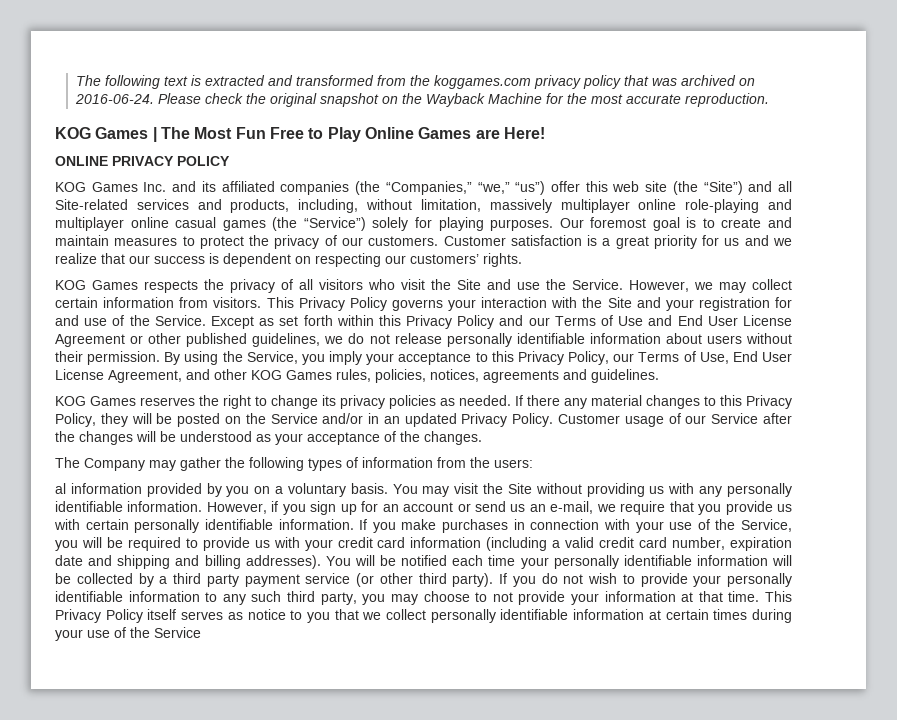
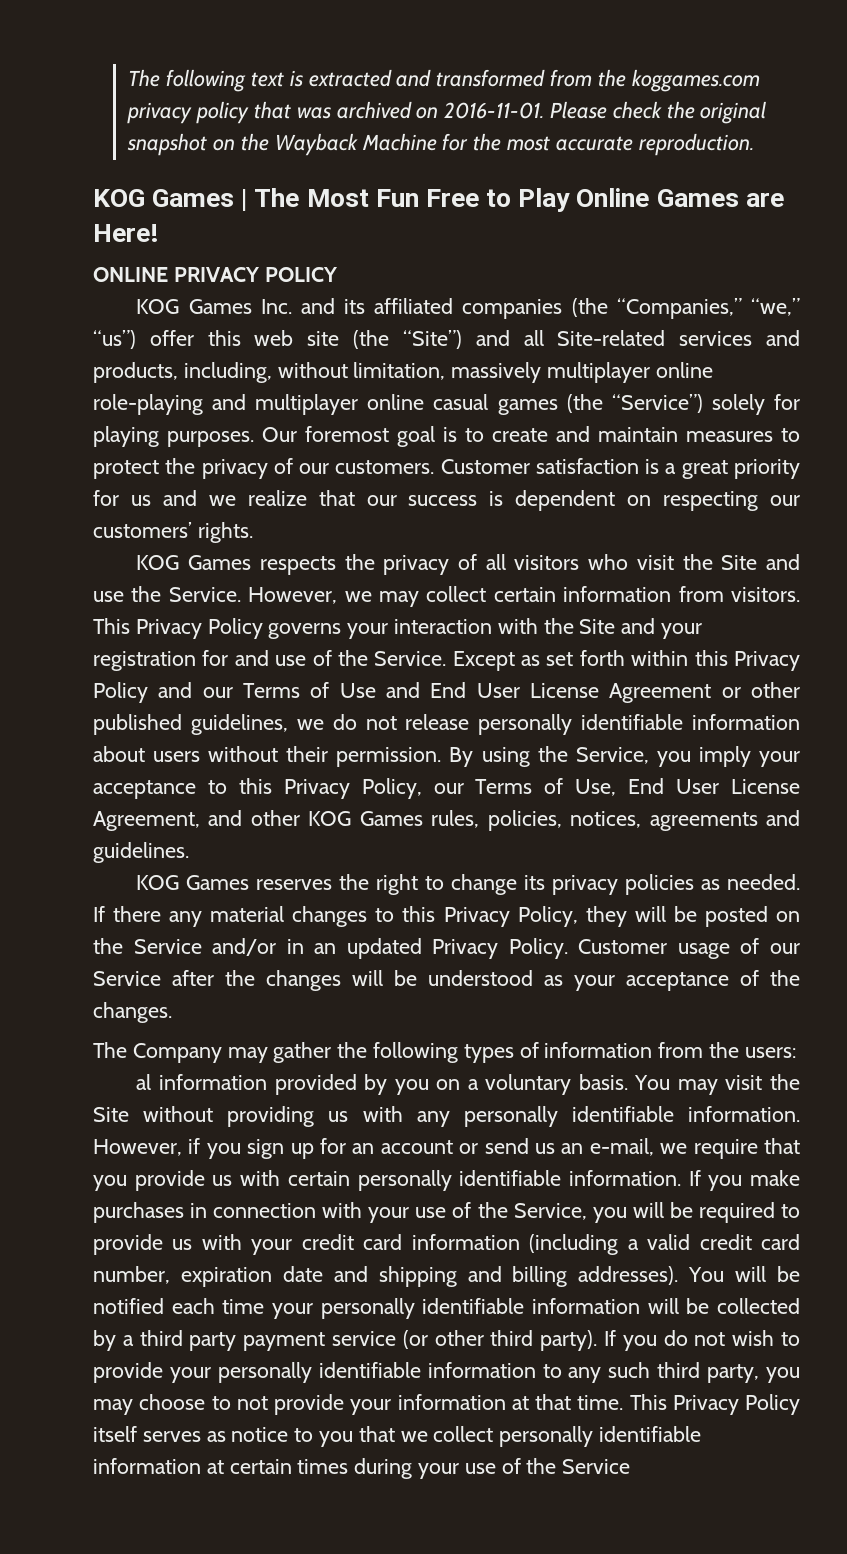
- The following text is extracted and transformed from the koggames.com privacy policy that was archived on 2016-06-24.
+ The following text is extracted and transformed from the koggames.com privacy policy that was archived on 2016-11-01.

